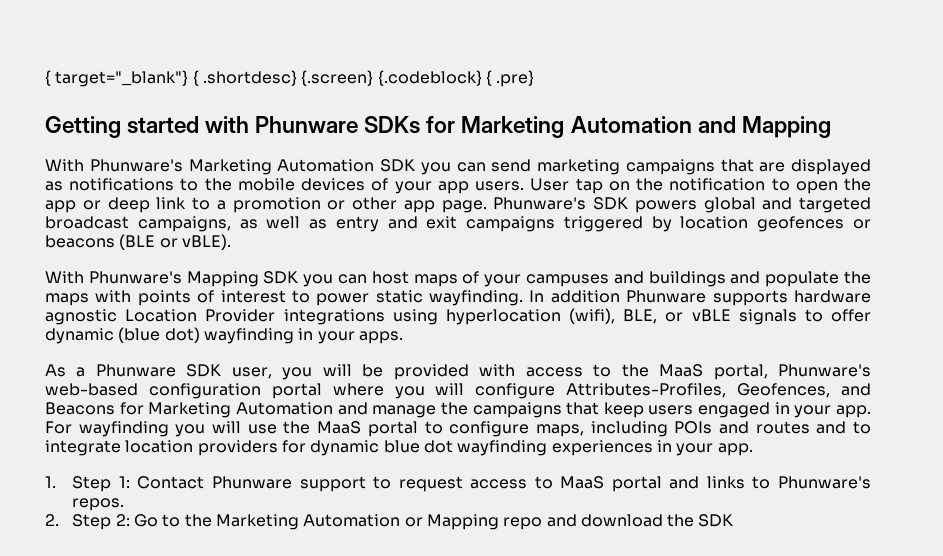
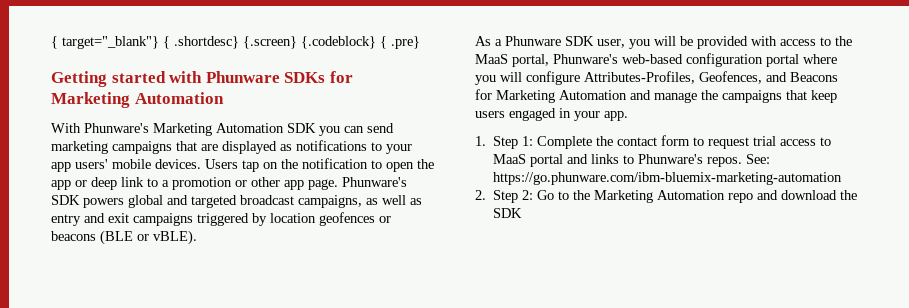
- Getting started with Phunware SDKs for Marketing Automation and Mapping
+ Getting started with Phunware SDKs for Marketing Automation
- With Phunware's Marketing Automation SDK you can send marketing campaigns that are displayed as notifications to the mobile devices of your app users. User tap on the notification to open the app or deep link to a promotion or other app page.
+ With Phunware's Marketing Automation SDK you can send marketing campaigns that are displayed as notifications to your app users' mobile devices. Users tap on the notification to open the app or deep link to a promotion or other app page.
- With Phunware's Mapping SDK you can host maps of your campuses and buildings and populate the maps with points of interest to power static wayfinding. In addition Phunware supports hardware agnostic Location Provider integrations using hyperlocation (wifi), BLE, or vBLE signals to offer dynamic (blue dot) wayfinding in your apps.
- For wayfinding you will use the MaaS portal to configure maps, including POIs and routes and to integrate location providers for dynamic blue dot wayfinding experiences in your app.
- 1. Step 1: Contact Phunware support to request access to MaaS portal and links to Phunware's repos.
+ 1. Step 1: Complete the contact form to request trial access to MaaS portal and links to Phunware's repos. See: https://go.phunware.com/ibm-bluemix-marketing-automation
- 2. Step 2: Go to the Marketing Automation or Mapping repo and download the SDK
+ 2. Step 2: Go to the Marketing Automation repo and download the SDK

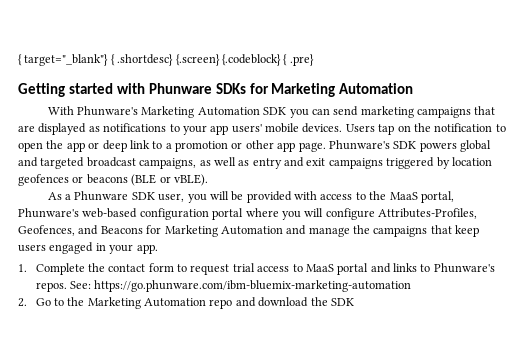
- 1. Step 1: Complete the contact form to request trial access to MaaS portal and links to Phunware's repos.
+ 1. Complete the contact form to request trial access to MaaS portal and links to Phunware's repos.
- 2. Step 2: Go to the Marketing Automation repo and download the SDK
+ 2. Go to the Marketing Automation repo and download the SDK

